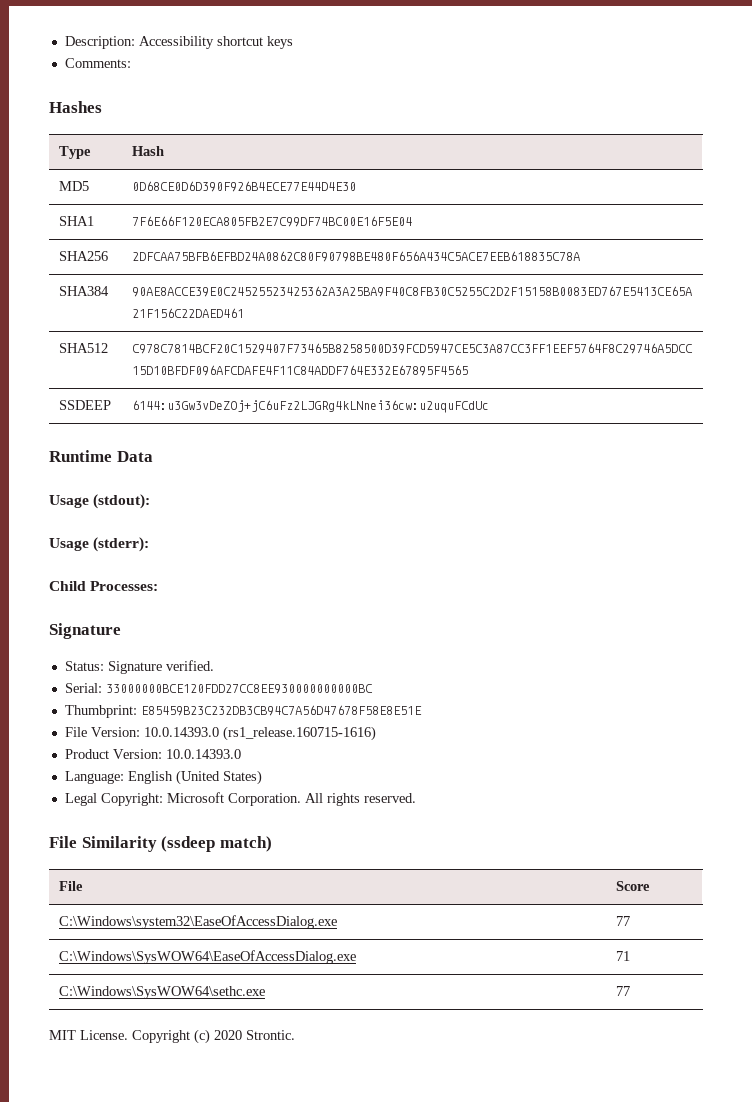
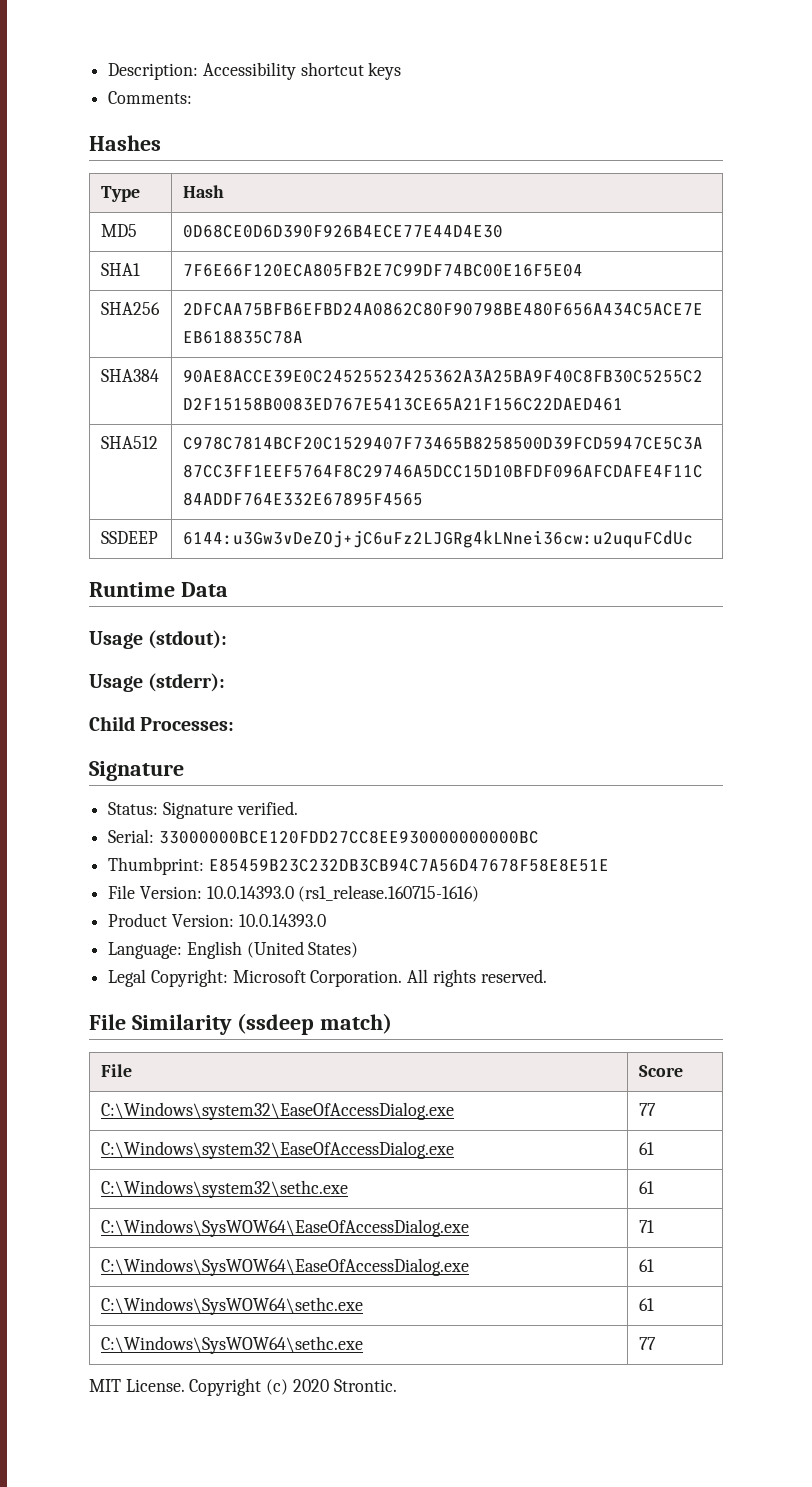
+ C:\Windows\system32\EaseOfAccessDialog.exe | 61
+ C:\Windows\system32\sethc.exe | 61
  C:\Windows\SysWOW64\EaseOfAccessDialog.exe | 71
+ C:\Windows\SysWOW64\EaseOfAccessDialog.exe | 61
+ C:\Windows\SysWOW64\sethc.exe | 61

